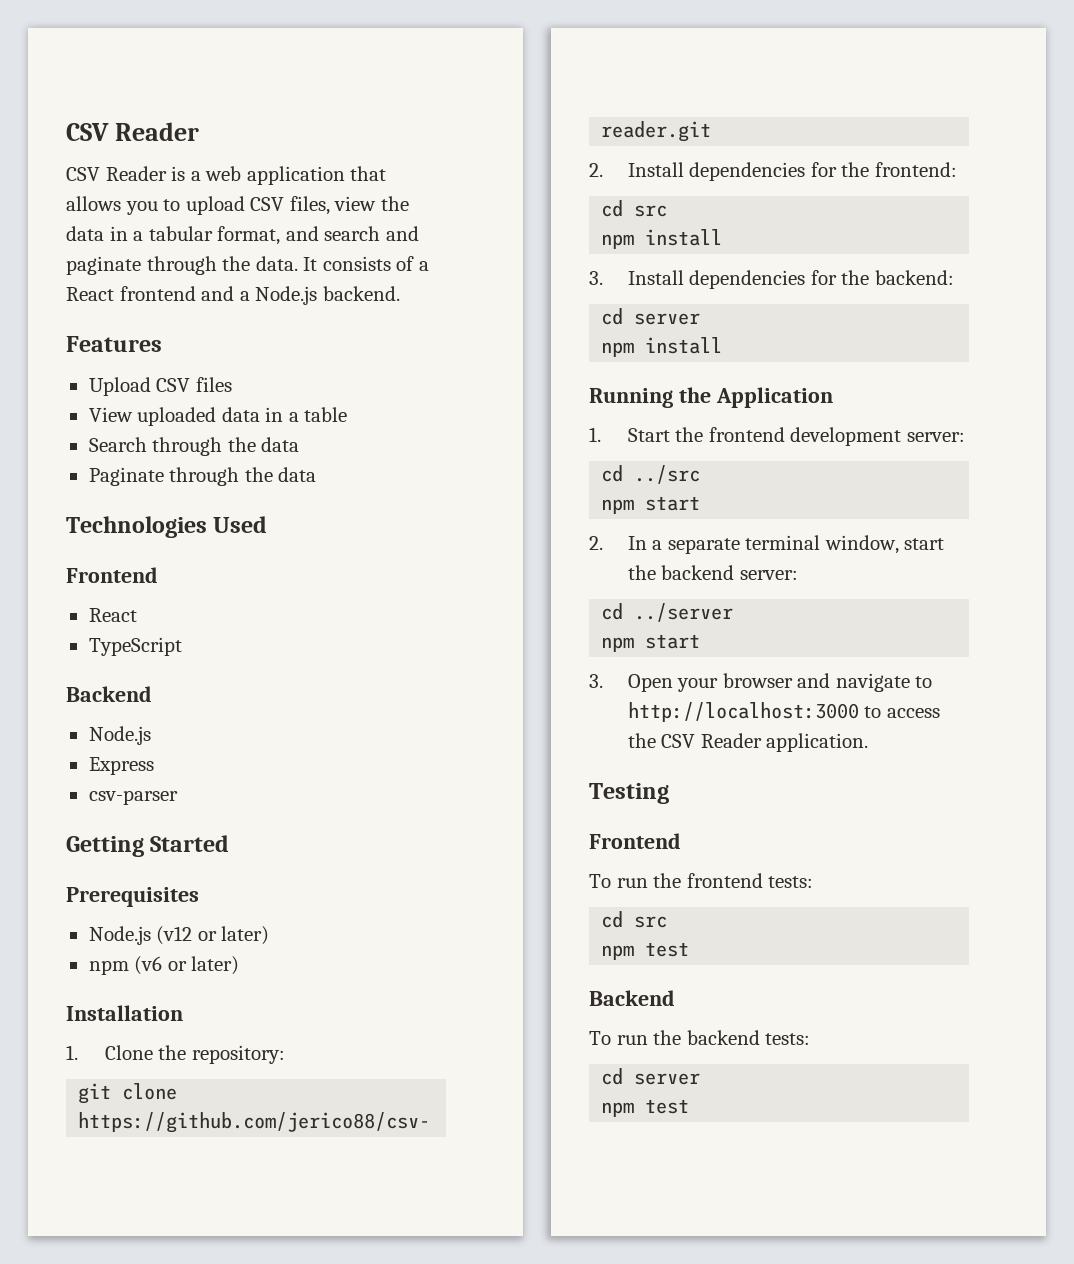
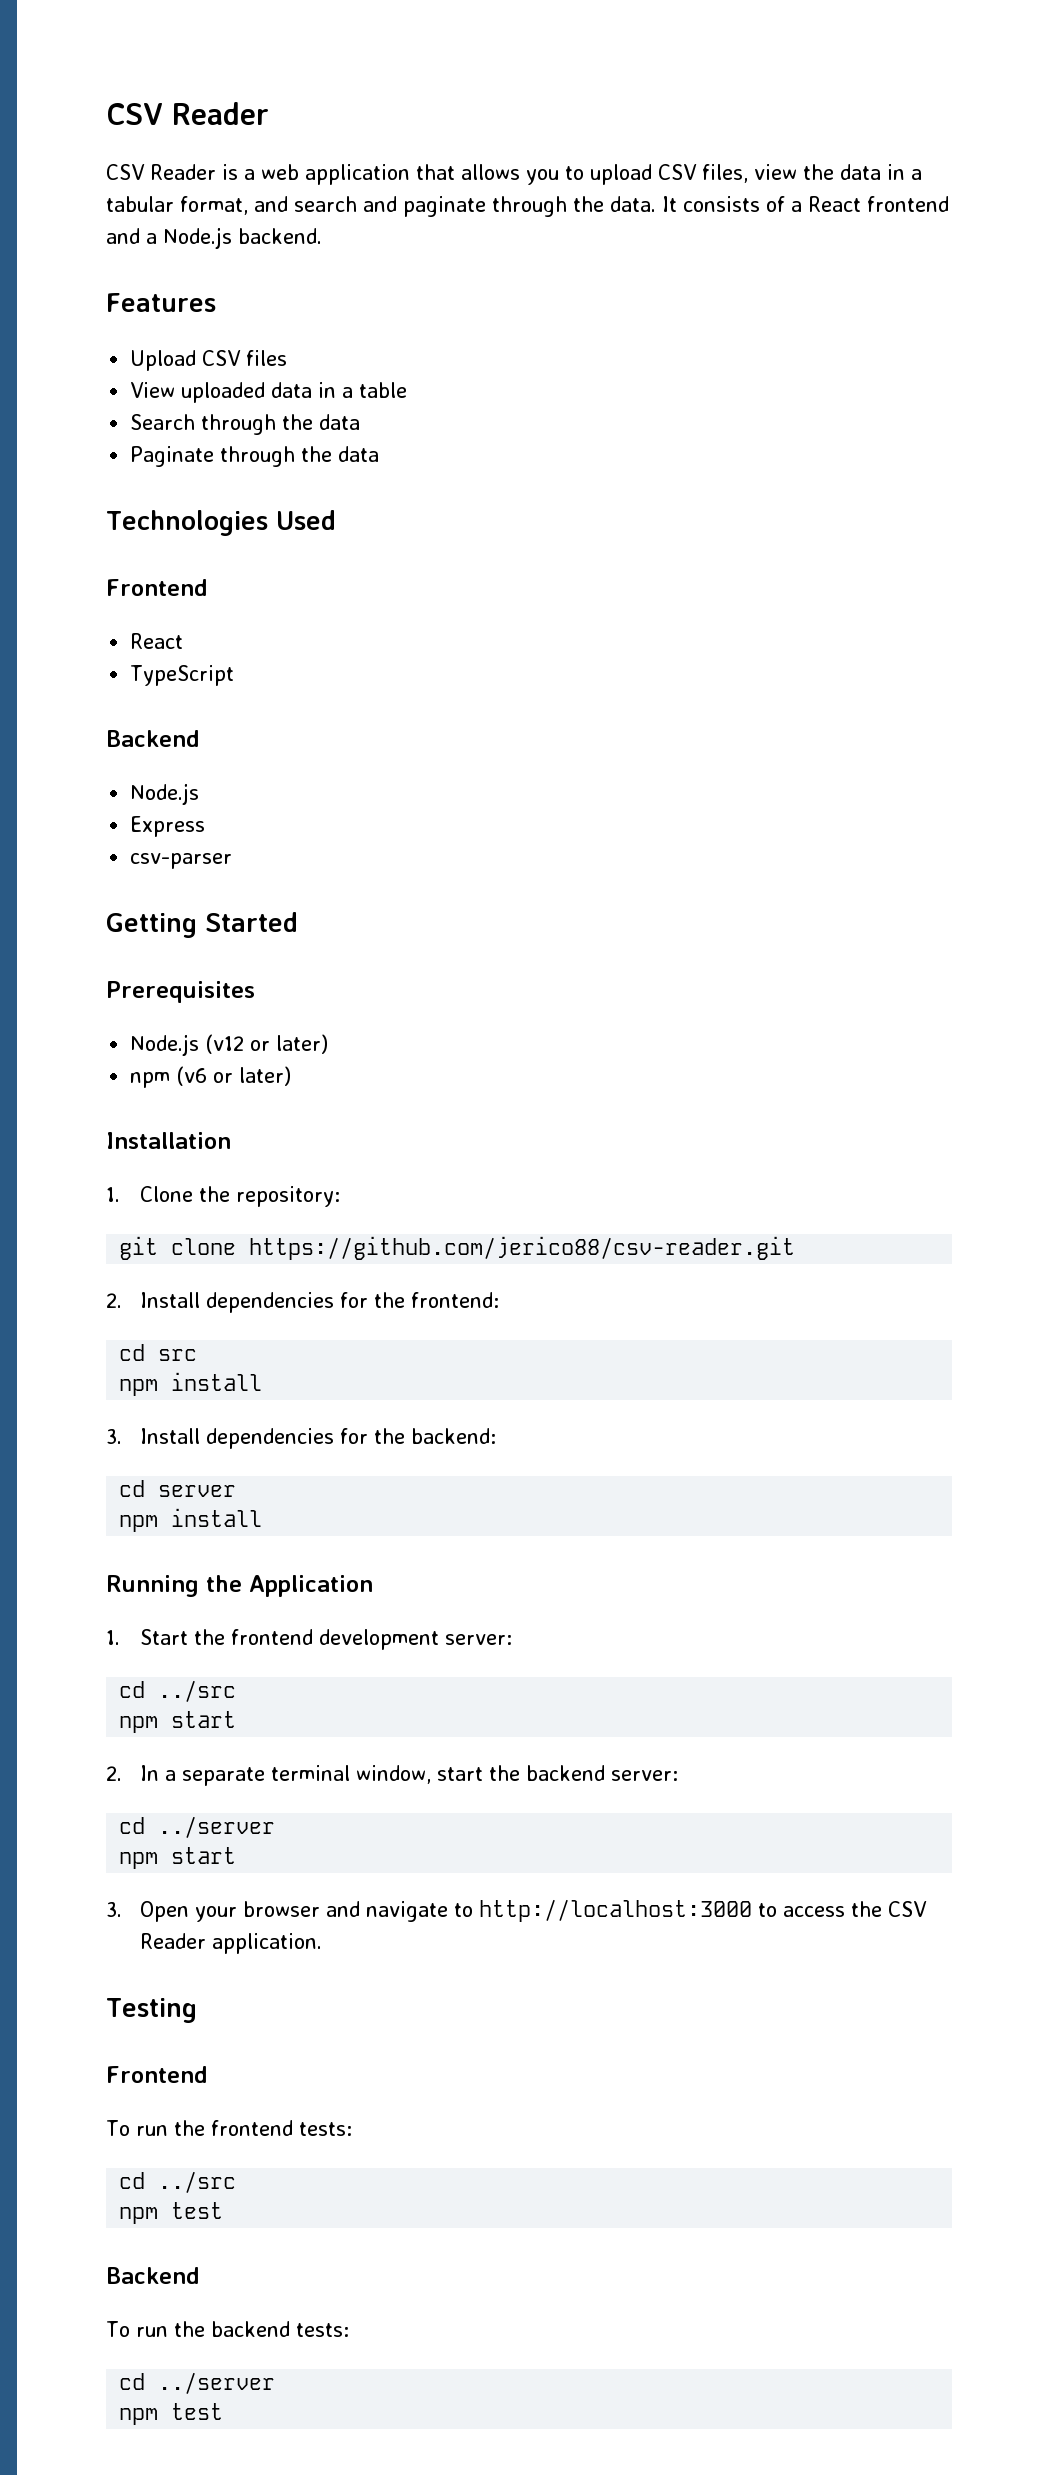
  To run the frontend tests:
- cd src
+ cd ../src
  To run the backend tests:
- cd server
+ cd ../server

